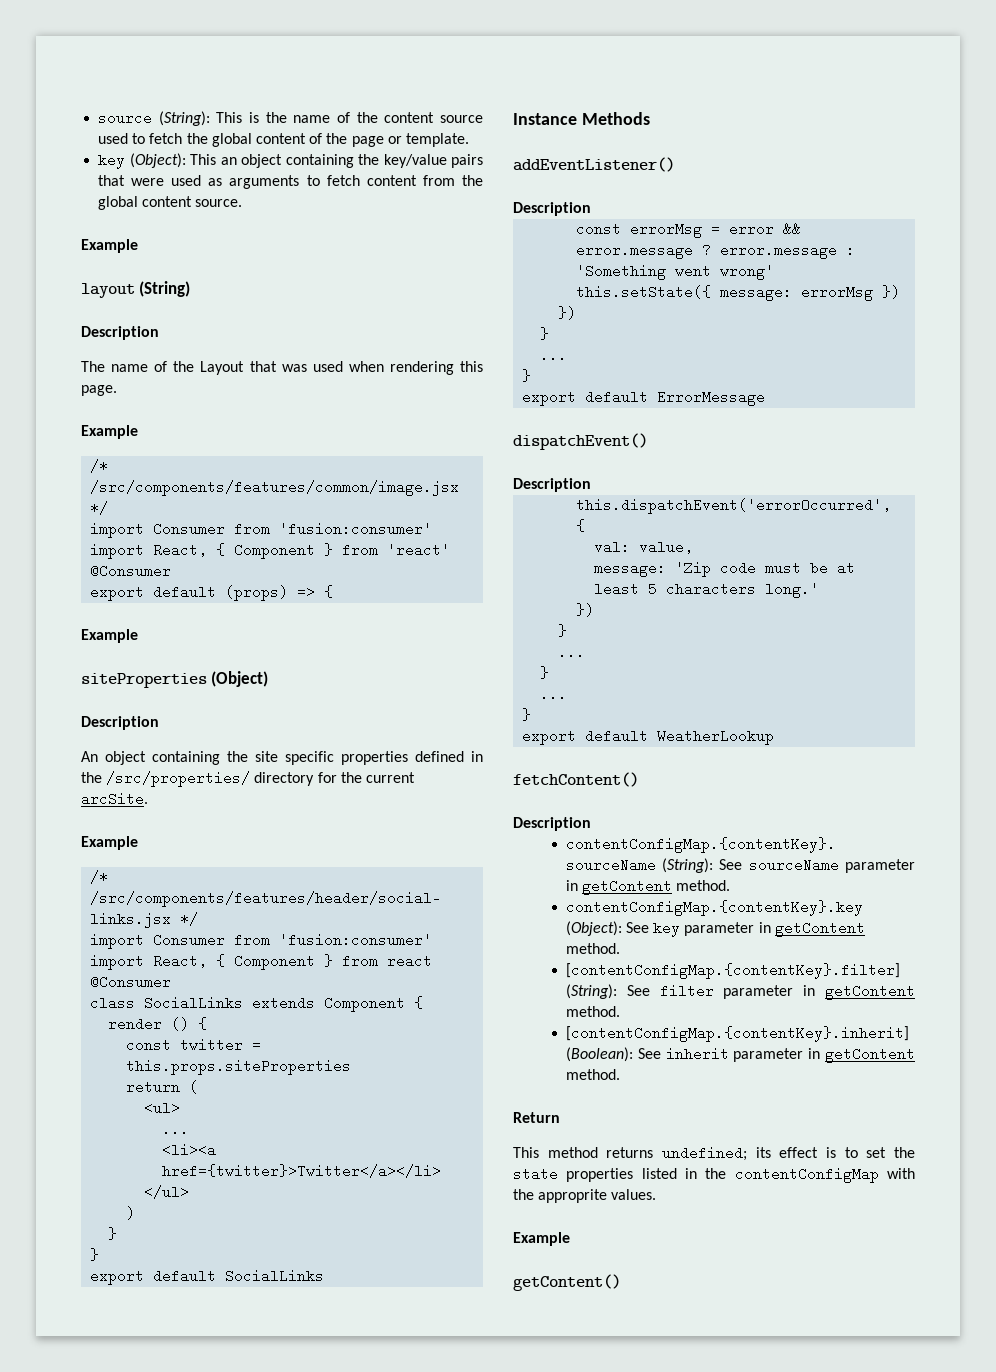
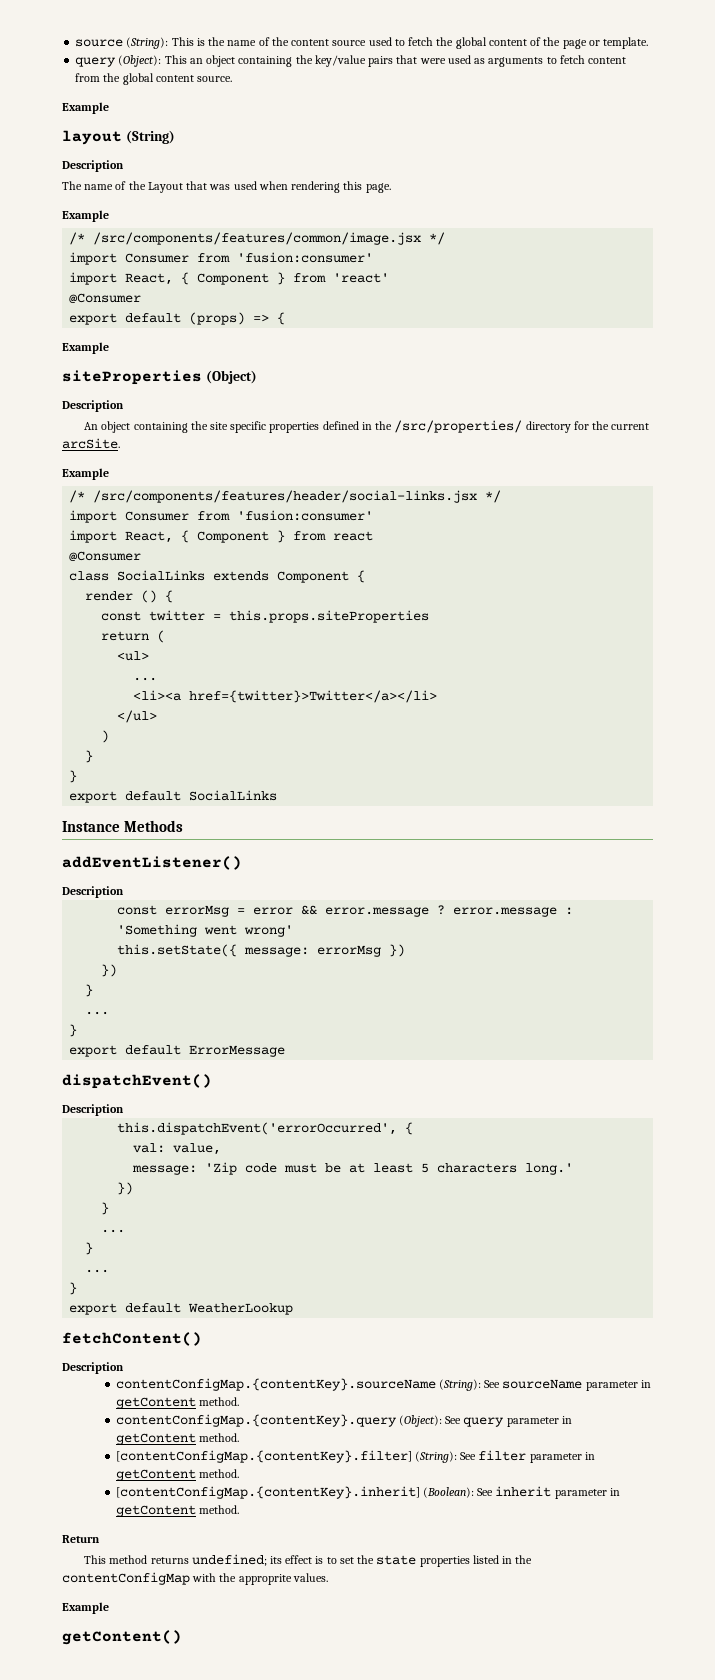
- key (Object): This an object containing the key/value pairs that were used as arguments to fetch content from the global content source.
+ query (Object): This an object containing the key/value pairs that were used as arguments to fetch content from the global content source.
- contentConfigMap.{contentKey}.key (Object): See key parameter in getContent method.
+ contentConfigMap.{contentKey}.query (Object): See query parameter in getContent method.

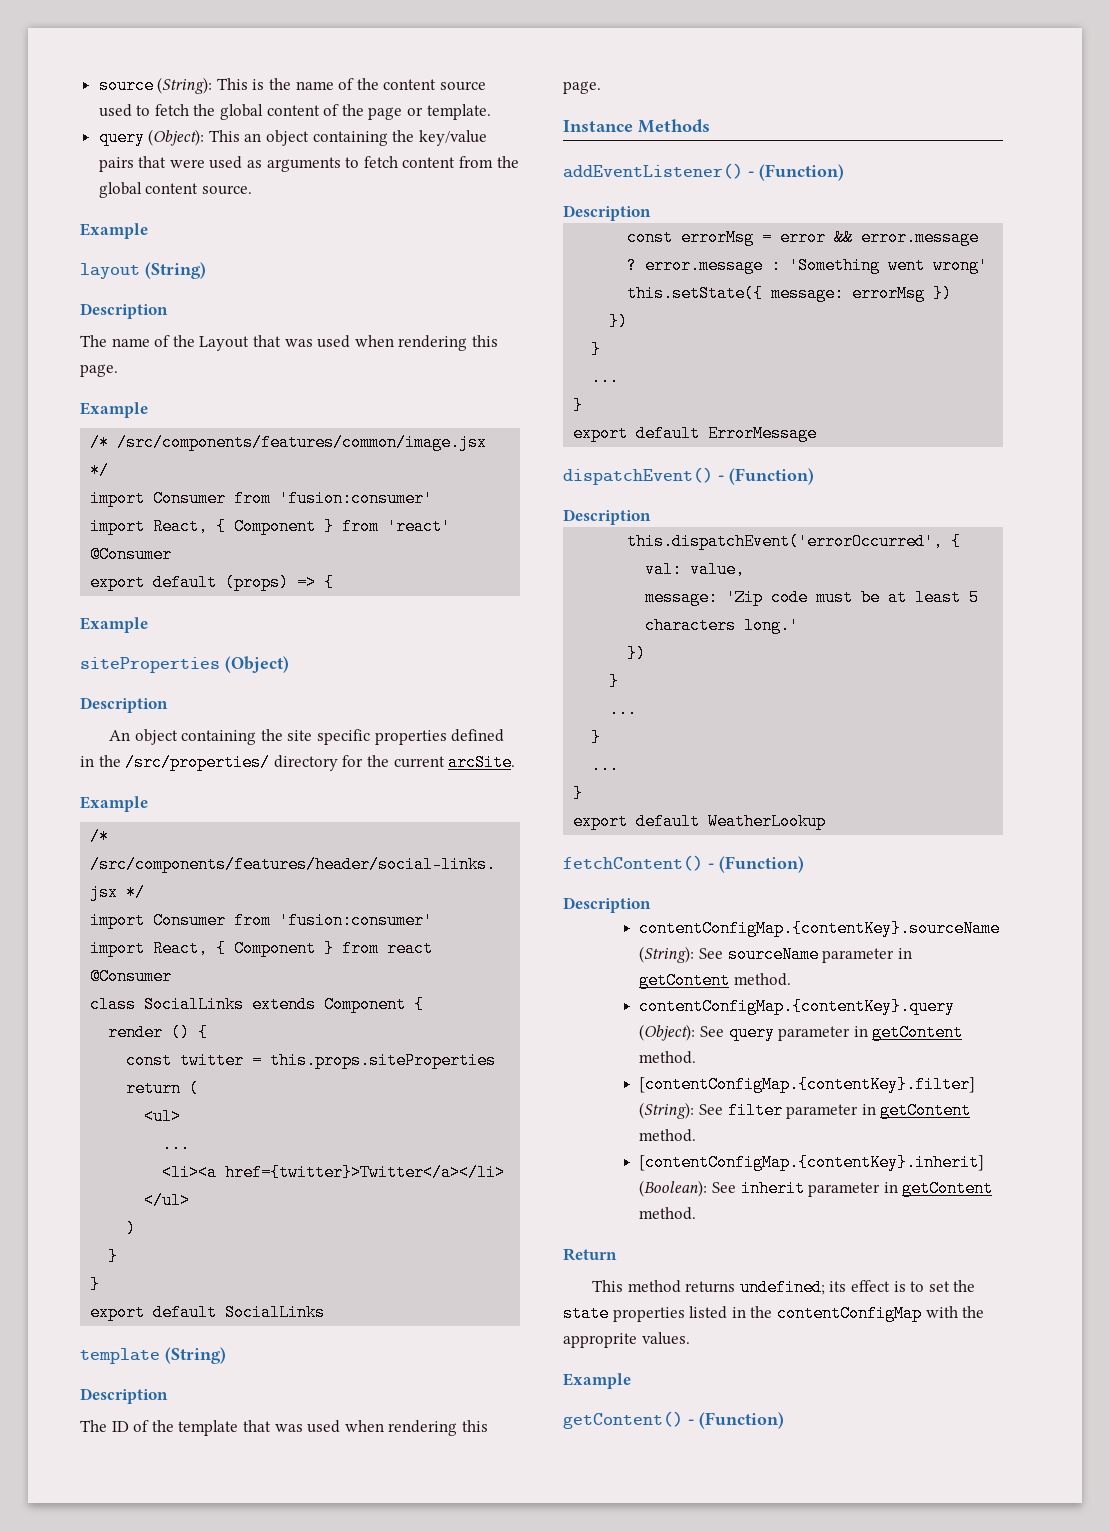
+ template (String)
+ Description
+ The ID of the template that was used when rendering this page.
- addEventListener()
+ addEventListener() - (Function)
- dispatchEvent()
+ dispatchEvent() - (Function)
- fetchContent()
+ fetchContent() - (Function)
- getContent()
+ getContent() - (Function)

